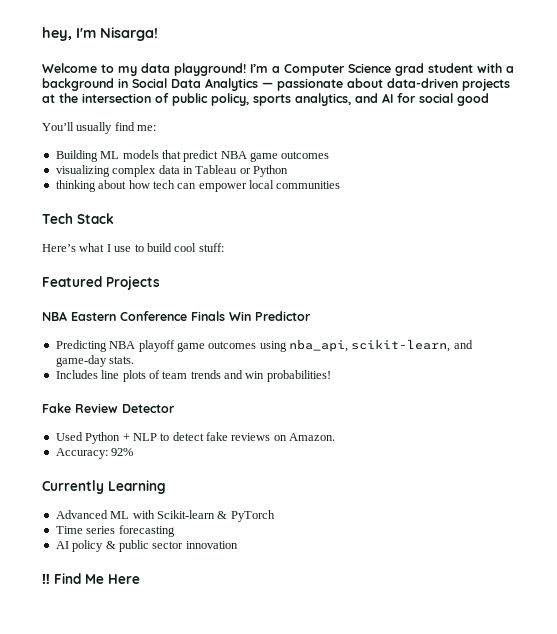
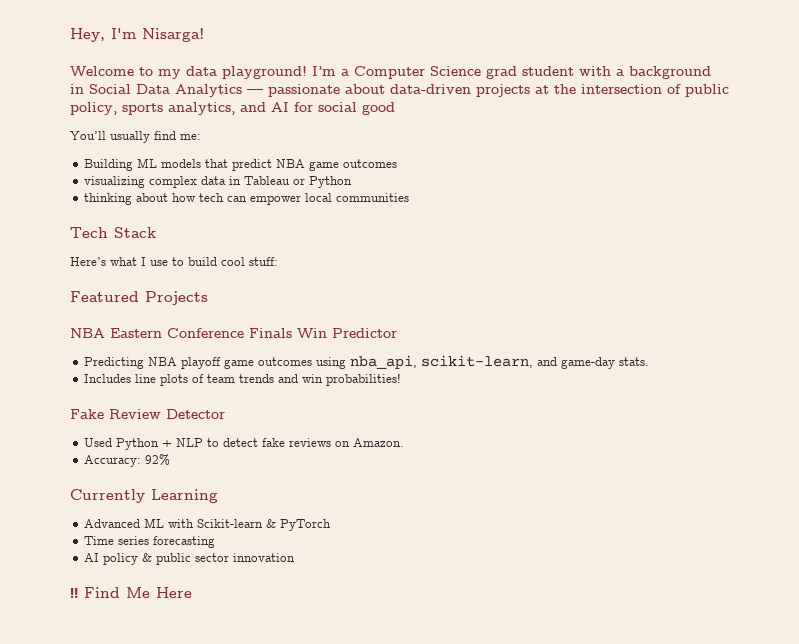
- hey, I'm Nisarga!
+ Hey, I'm Nisarga!

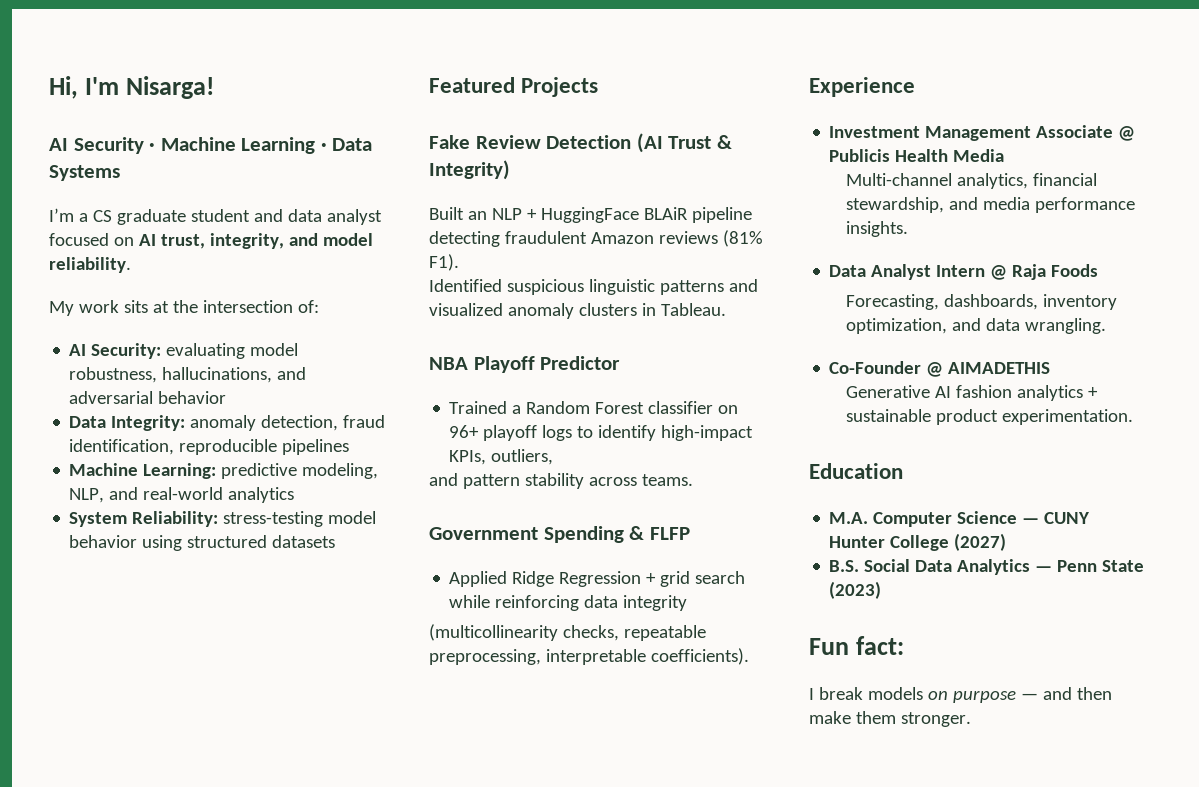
- Hey, I'm Nisarga!
+ Hi, I'm Nisarga!
- Welcome to my data playground! I’m a Computer Science grad student with a background in Social Data Analytics — passionate about data-driven projects at the intersection of public policy, sports analytics, and AI for social good
- You’ll usually find me:
- Building ML models that predict NBA game outcomes
- visualizing complex data in Tableau or Python
- thinking about how tech can empower local communities
- Tech Stack
- Here’s what I use to build cool stuff:
+ AI Security · Machine Learning · Data Systems
+ I’m a CS graduate student and data analyst focused on AI trust, integrity, and model reliability.
+ My work sits at the intersection of:
+ AI Security: evaluating model robustness, hallucinations, and adversarial behavior
+ Data Integrity: anomaly detection, fraud identification, reproducible pipelines
+ Machine Learning: predictive modeling, NLP, and real-world analytics
+ System Reliability: stress-testing model behavior using structured datasets
  Featured Projects
- NBA Eastern Conference Finals Win Predictor
- Predicting NBA playoff game outcomes using nba_api, scikit-learn, and game-day stats.
- Includes line plots of team trends and win probabilities!
- Fake Review Detector
- Used Python + NLP to detect fake reviews on Amazon.
- Accuracy: 92%
- Currently Learning
- Advanced ML with Scikit-learn & PyTorch
- Time series forecasting
- AI policy & public sector innovation
- ‼ Find Me Here
+ Fake Review Detection (AI Trust & Integrity)
+ Built an NLP + HuggingFace BLAiR pipeline detecting fraudulent Amazon reviews (81% F1).
+ Identified suspicious linguistic patterns and visualized anomaly clusters in Tableau.
+ NBA Playoff Predictor
+ Trained a Random Forest classifier on 96+ playoff logs to identify high-impact KPIs, outliers,
+ and pattern stability across teams.
+ Government Spending & FLFP
+ Applied Ridge Regression + grid search while reinforcing data integrity
+ (multicollinearity checks, repeatable preprocessing, interpretable coefficients).
+ Experience
+ Investment Management Associate @ Publicis Health Media
+ Multi-channel analytics, financial stewardship, and media performance insights.
+ Data Analyst Intern @ Raja Foods
+ Forecasting, dashboards, inventory optimization, and data wrangling.
+ Co-Founder @ AIMADETHIS
+ Generative AI fashion analytics + sustainable product experimentation.
+ Education
+ M.A. Computer Science — CUNY Hunter College (2027)
+ B.S. Social Data Analytics — Penn State (2023)
+ Fun fact:
+ I break models on purpose — and then make them stronger.

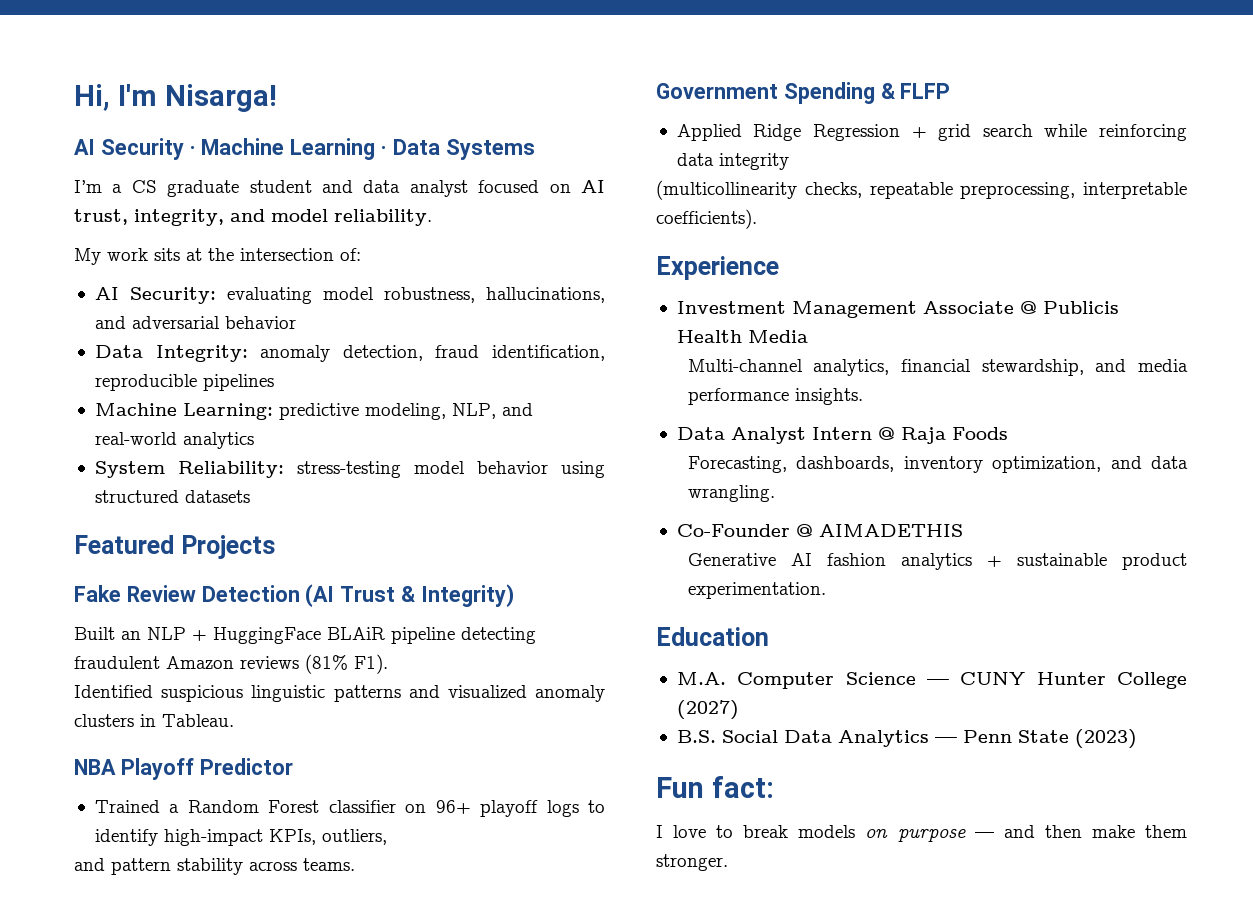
- I break models on purpose — and then make them stronger.
+ I love to break models on purpose — and then make them stronger.

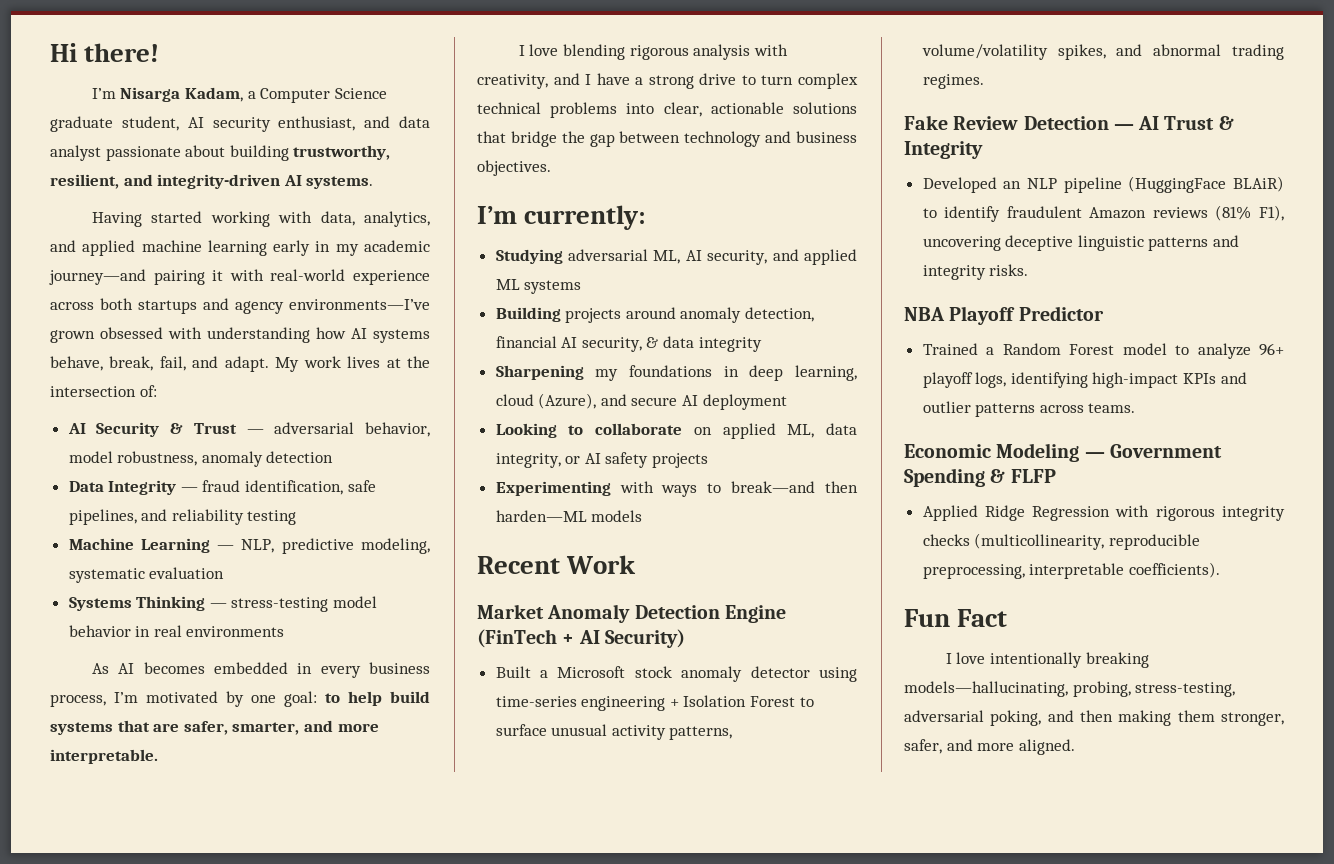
- Hi, I'm Nisarga!
- AI Security · Machine Learning · Data Systems
- I’m a CS graduate student and data analyst focused on AI trust, integrity, and model reliability.
- My work sits at the intersection of:
+ Hi there!
+ I’m Nisarga Kadam, a Computer Science graduate student, AI security enthusiast, and data analyst passionate about building trustworthy, resilient, and integrity-driven AI systems.
+ Having started working with data, analytics, and applied machine learning early in my academic journey—and pairing it with real-world experience across both startups and agency environments—I’ve grown obsessed with understanding how AI systems behave, break, fail, and adapt. My work lives at the intersection of:
- AI Security: evaluating model robustness, hallucinations, and adversarial behavior
- Data Integrity: anomaly detection, fraud identification, reproducible pipelines
- Machine Learning: predictive modeling, NLP, and real-world analytics
- System Reliability: stress-testing model behavior using structured datasets
- Featured Projects
- Fake Review Detection (AI Trust & Integrity)
- Built an NLP + HuggingFace BLAiR pipeline detecting fraudulent Amazon reviews (81% F1).
- Identified suspicious linguistic patterns and visualized anomaly clusters in Tableau.
+ AI Security & Trust — adversarial behavior, model robustness, anomaly detection
+ Data Integrity — fraud identification, safe pipelines, and reliability testing
+ Machine Learning — NLP, predictive modeling, systematic evaluation
+ Systems Thinking — stress-testing model behavior in real environments
+ As AI becomes embedded in every business process, I’m motivated by one goal: to help build systems that are safer, smarter, and more interpretable.
+ I love blending rigorous analysis with creativity, and I have a strong drive to turn complex technical problems into clear, actionable solutions that bridge the gap between technology and business objectives.
+ I’m currently:
+ Studying adversarial ML, AI security, and applied ML systems
+ Building projects around anomaly detection, financial AI security, & data integrity
+ Sharpening my foundations in deep learning, cloud (Azure), and secure AI deployment
+ Looking to collaborate on applied ML, data integrity, or AI safety projects
+ Experimenting with ways to break—and then harden—ML models
+ Recent Work
+ Market Anomaly Detection Engine (FinTech + AI Security)
+ Built a Microsoft stock anomaly detector using time-series engineering + Isolation Forest to surface unusual activity patterns, volume/volatility spikes, and abnormal trading regimes.
+ Fake Review Detection — AI Trust & Integrity
+ Developed an NLP pipeline (HuggingFace BLAiR) to identify fraudulent Amazon reviews (81% F1), uncovering deceptive linguistic patterns and integrity risks.
- Trained a Random Forest classifier on 96+ playoff logs to identify high-impact KPIs, outliers,
- and pattern stability across teams.
+ Trained a Random Forest model to analyze 96+ playoff logs, identifying high-impact KPIs and outlier patterns across teams.
- Government Spending & FLFP
+ Economic Modeling — Government Spending & FLFP
- Applied Ridge Regression + grid search while reinforcing data integrity
- (multicollinearity checks, repeatable preprocessing, interpretable coefficients).
- Experience
- Investment Management Associate @ Publicis Health Media
- Multi-channel analytics, financial stewardship, and media performance insights.
- Data Analyst Intern @ Raja Foods
- Forecasting, dashboards, inventory optimization, and data wrangling.
- Co-Founder @ AIMADETHIS
- Generative AI fashion analytics + sustainable product experimentation.
- Education
- M.A. Computer Science — CUNY Hunter College (2027)
- B.S. Social Data Analytics — Penn State (2023)
+ Applied Ridge Regression with rigorous integrity checks (multicollinearity, reproducible preprocessing, interpretable coefficients).
- Fun fact:
- I love to break models on purpose — and then make them stronger.
+ Fun Fact
+ I love intentionally breaking models—hallucinating, probing, stress-testing, adversarial poking, and then making them stronger, safer, and more aligned.

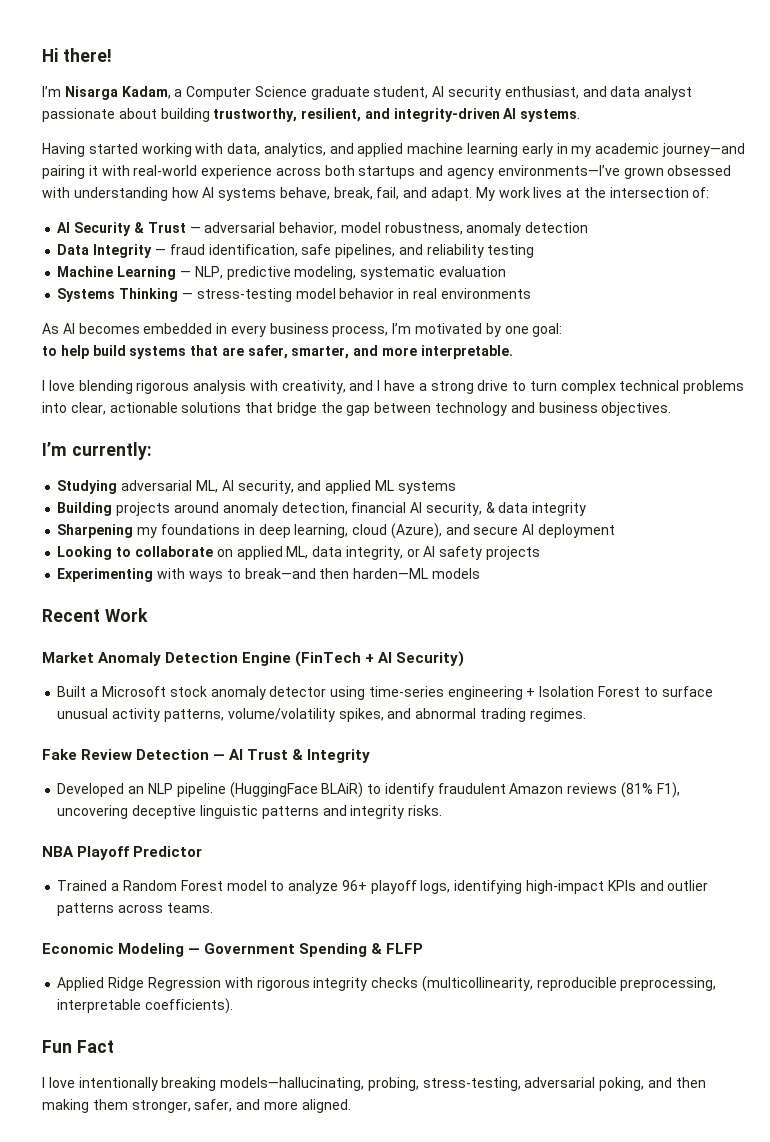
- As AI becomes embedded in every business process, I’m motivated by one goal: to help build systems that are safer, smarter, and more interpretable.
+ As AI becomes embedded in every business process, I’m motivated by one goal:
+ to help build systems that are safer, smarter, and more interpretable.

